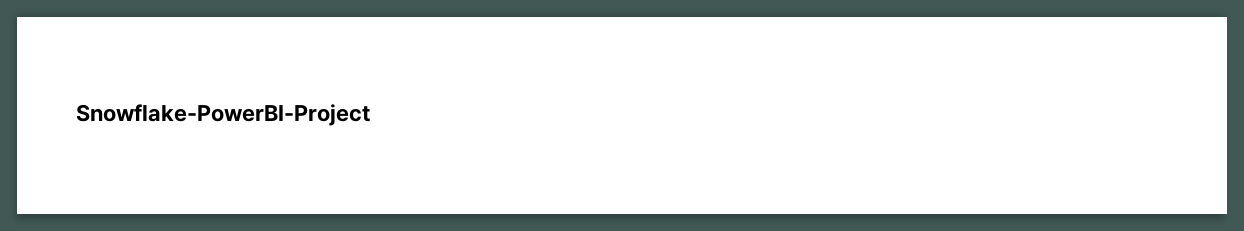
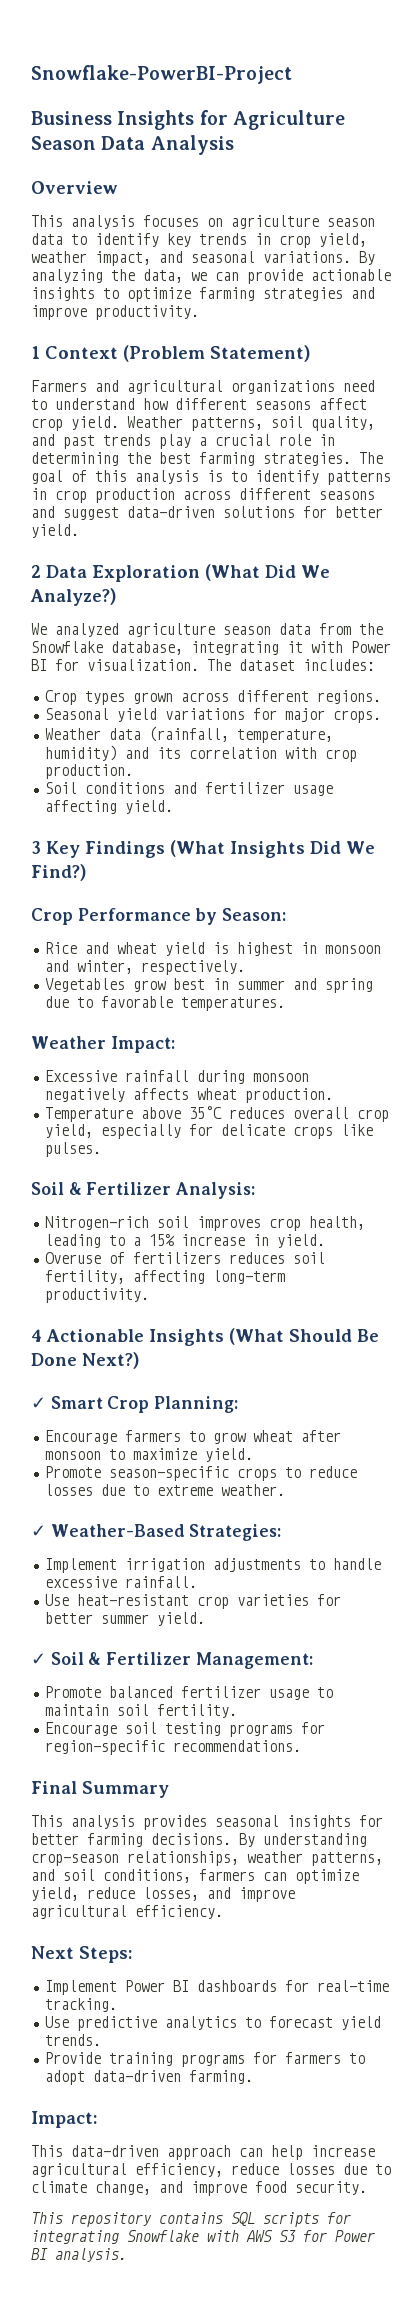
+ Business Insights for Agriculture Season Data Analysis
+ Overview
+ This analysis focuses on agriculture season data to identify key trends in crop yield, weather impact, and seasonal variations. By analyzing the data, we can provide actionable insights to optimize farming strategies and improve productivity.
+ 1 Context (Problem Statement)
+ Farmers and agricultural organizations need to understand how different seasons affect crop yield. Weather patterns, soil quality, and past trends play a crucial role in determining the best farming strategies. The goal of this analysis is to identify patterns in crop production across different seasons and suggest data-driven solutions for better yield.
+ 2 Data Exploration (What Did We Analyze?)
+ We analyzed agriculture season data from the Snowflake database, integrating it with Power BI for visualization. The dataset includes:
+ Crop types grown across different regions.
+ Seasonal yield variations for major crops.
+ Weather data (rainfall, temperature, humidity) and its correlation with crop production.
+ Soil conditions and fertilizer usage affecting yield.
+ 3 Key Findings (What Insights Did We Find?)
+ Crop Performance by Season:
+ Rice and wheat yield is highest in monsoon and winter, respectively.
+ Vegetables grow best in summer and spring due to favorable temperatures.
+ Weather Impact:
+ Excessive rainfall during monsoon negatively affects wheat production.
+ Temperature above 35°C reduces overall crop yield, especially for delicate crops like pulses.
+ Soil & Fertilizer Analysis:
+ Nitrogen-rich soil improves crop health, leading to a 15% increase in yield.
+ Overuse of fertilizers reduces soil fertility, affecting long-term productivity.
+ 4 Actionable Insights (What Should Be Done Next?)
+ ✓ Smart Crop Planning:
+ Encourage farmers to grow wheat after monsoon to maximize yield.
+ Promote season-specific crops to reduce losses due to extreme weather.
+ ✓ Weather-Based Strategies:
+ Implement irrigation adjustments to handle excessive rainfall.
+ Use heat-resistant crop varieties for better summer yield.
+ ✓ Soil & Fertilizer Management:
+ Promote balanced fertilizer usage to maintain soil fertility.
+ Encourage soil testing programs for region-specific recommendations.
+ Final Summary
+ This analysis provides seasonal insights for better farming decisions. By understanding crop-season relationships, weather patterns, and soil conditions, farmers can optimize yield, reduce losses, and improve agricultural efficiency.
+ Next Steps:
+ Implement Power BI dashboards for real-time tracking.
+ Use predictive analytics to forecast yield trends.
+ Provide training programs for farmers to adopt data-driven farming.
+ Impact:
+ This data-driven approach can help increase agricultural efficiency, reduce losses due to climate change, and improve food security.
+ This repository contains SQL scripts for integrating Snowflake with AWS S3 for Power BI analysis.

